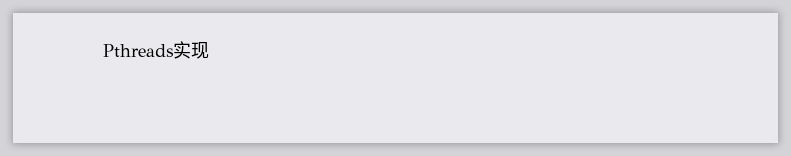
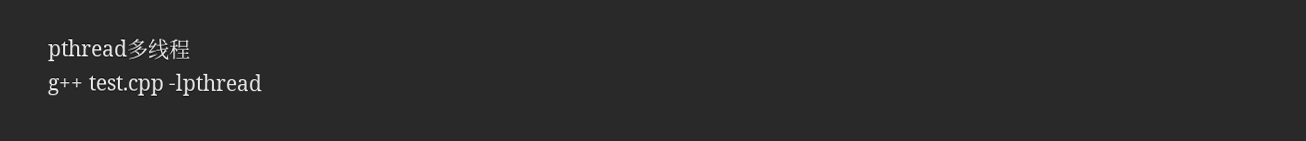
- Pthreads实现
+ pthread多线程
+ g++ test.cpp -lpthread

